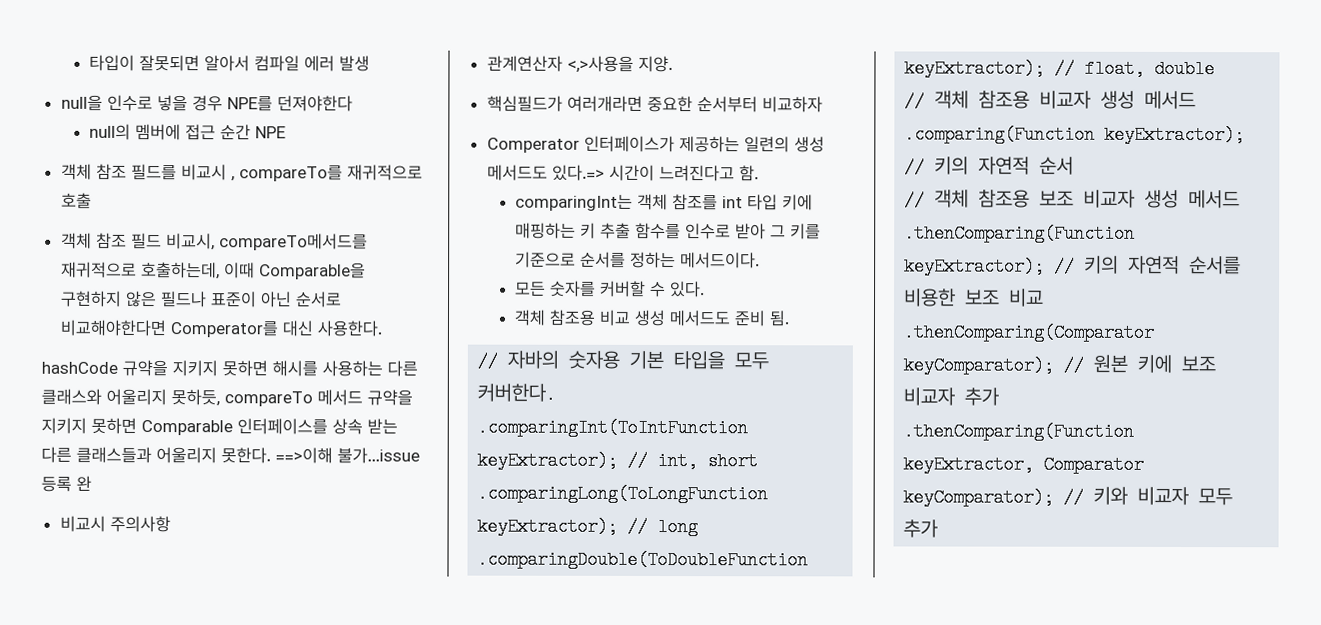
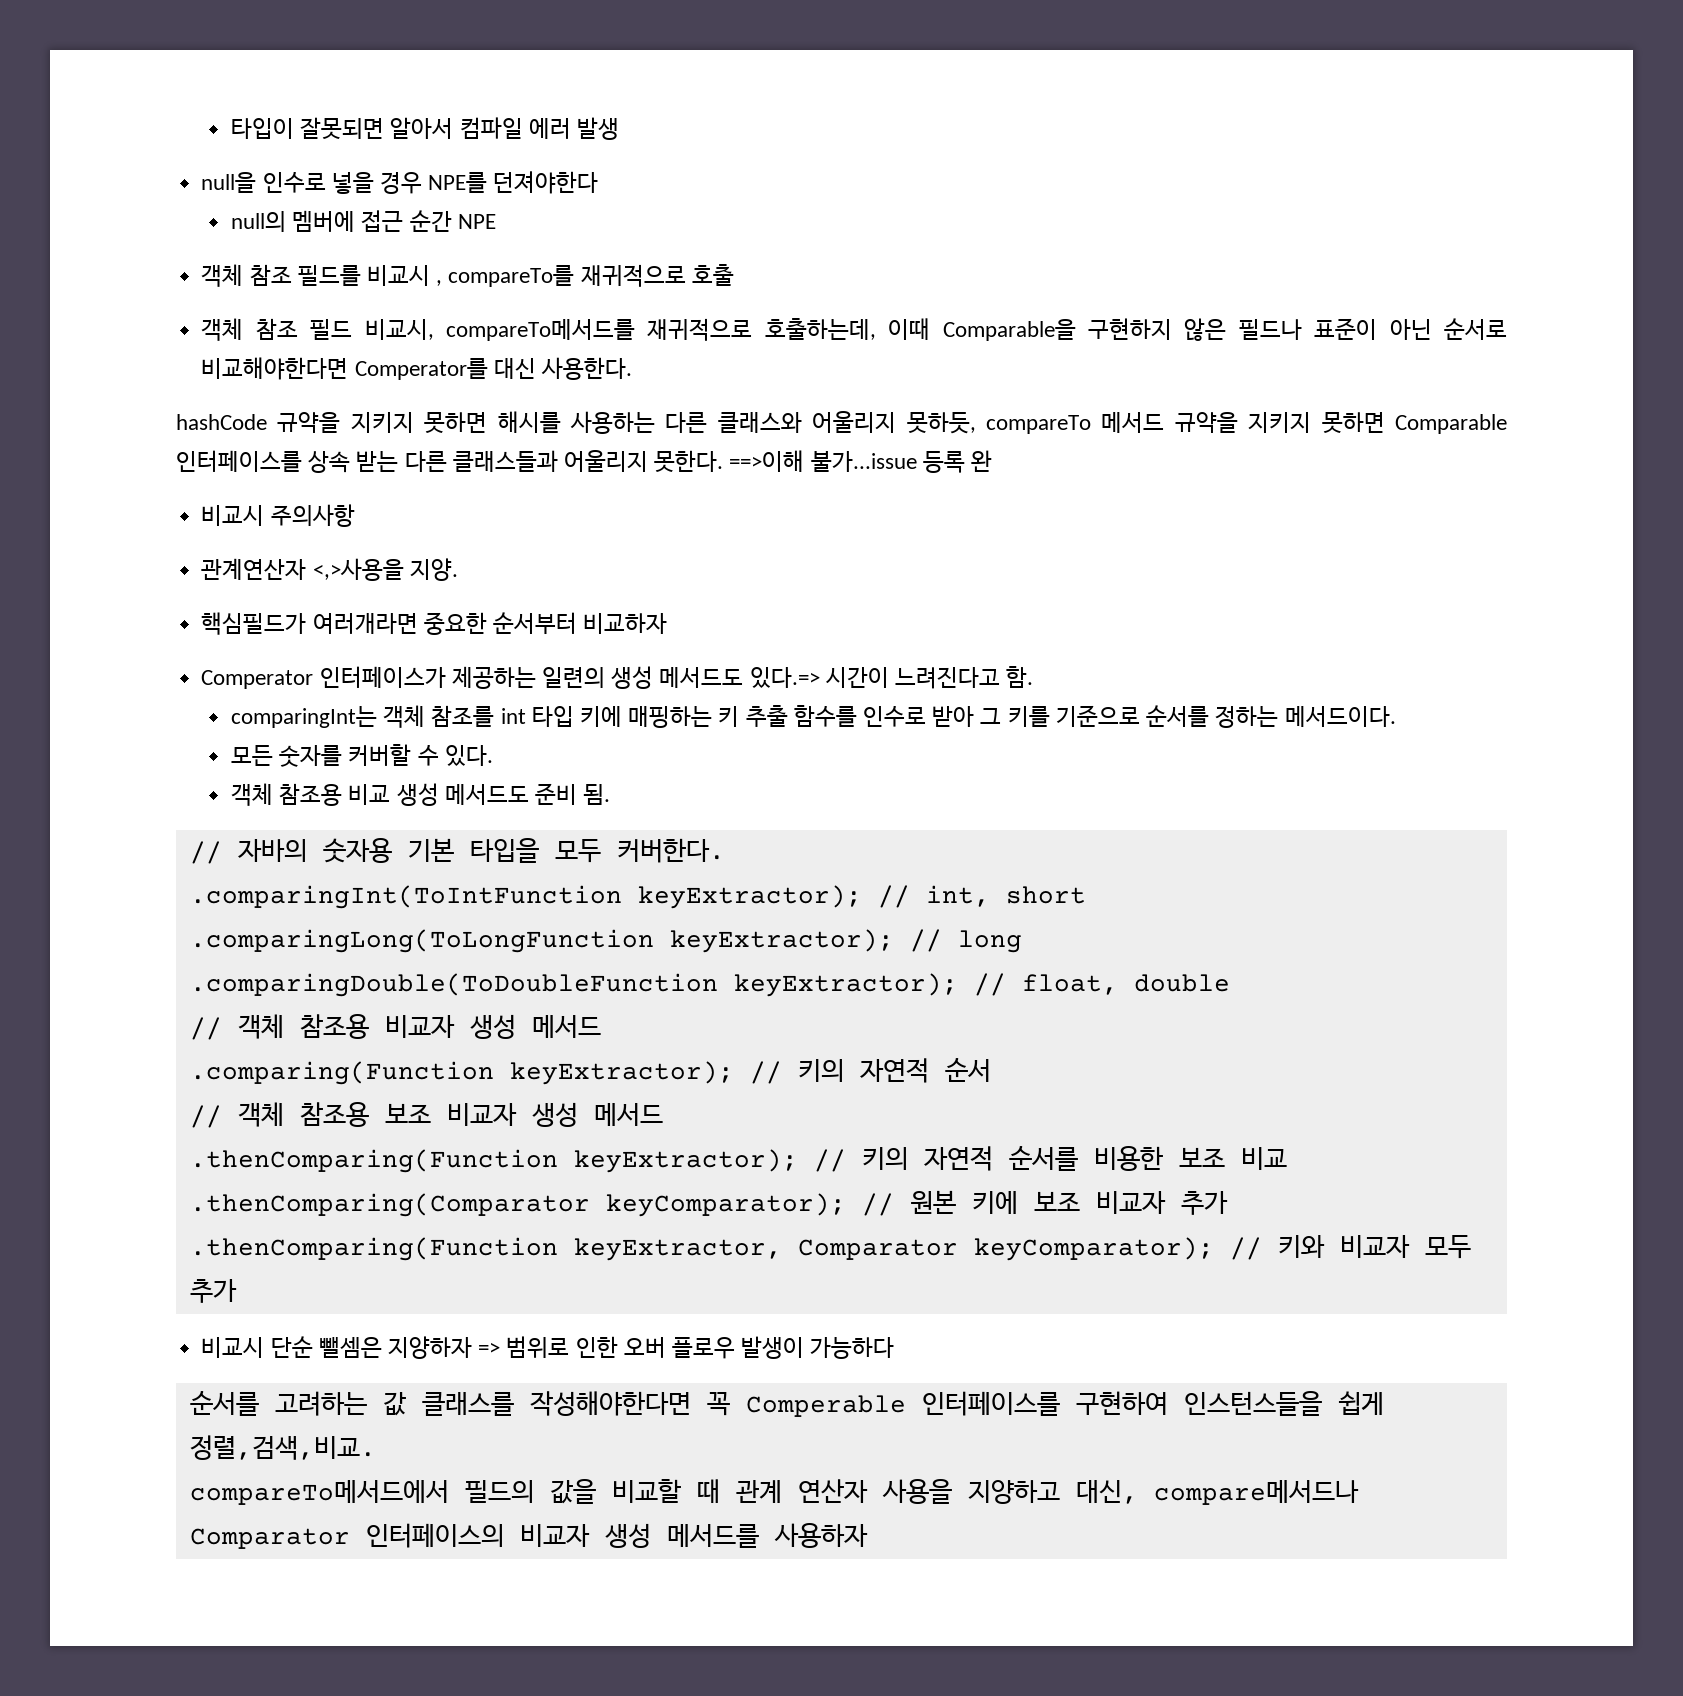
+ 비교시 단순 뺄셈은 지양하자 => 범위로 인한 오버 플로우 발생이 가능하다
+ 순서를 고려하는 값 클래스를 작성해야한다면 꼭 Comperable 인터페이스를 구현하여 인스턴스들을 쉽게 정렬,검색,비교.
+ compareTo메서드에서 필드의 값을 비교할 때 관계 연산자 사용을 지양하고 대신, compare메서드나 Comparator 인터페이스의 비교자 생성 메서드를 사용하자

